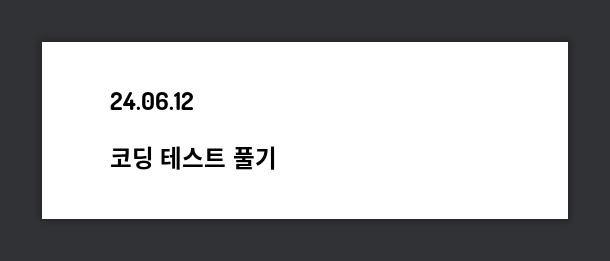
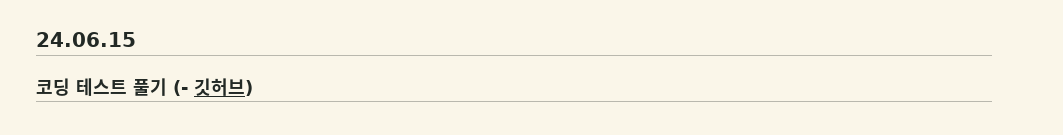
- 24.06.12
+ 24.06.15
- 코딩 테스트 풀기
+ 코딩 테스트 풀기 (- 깃허브)

